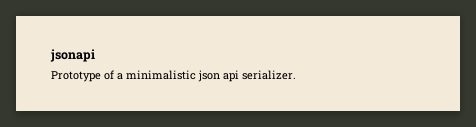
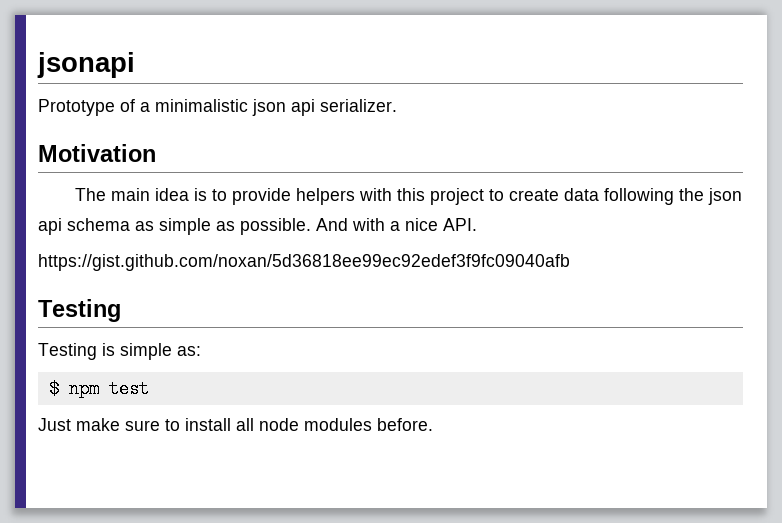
+ Motivation
+ The main idea is to provide helpers with this project to create data following the json api schema as simple as possible. And with a nice API.
+ https://gist.github.com/noxan/5d36818ee99ec92edef3f9fc09040afb
+ Testing
+ Testing is simple as:
+ $ npm test
+ Just make sure to install all node modules before.

